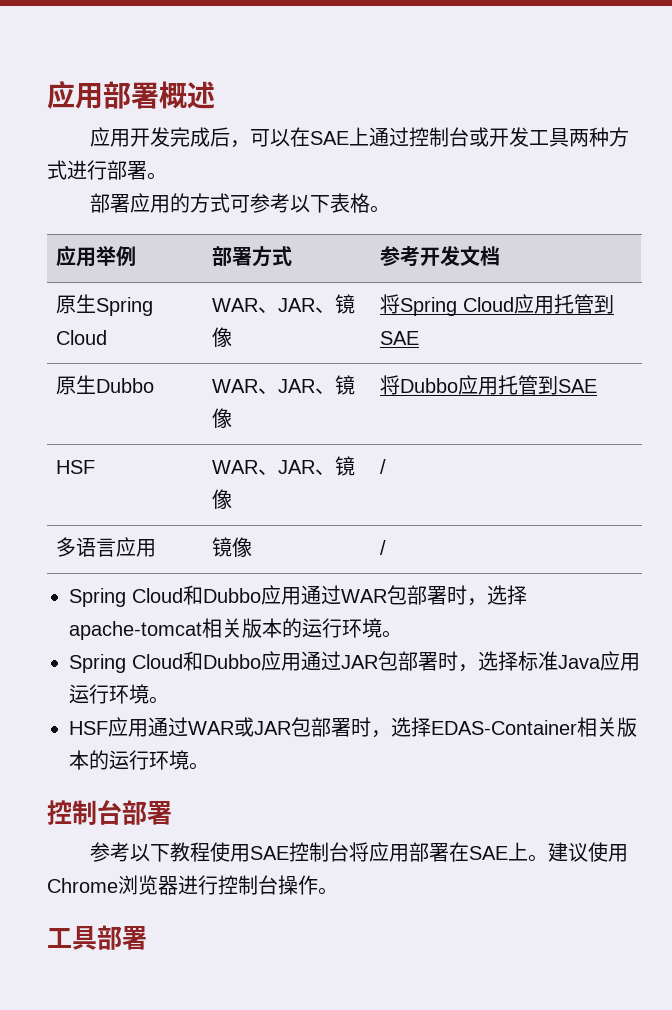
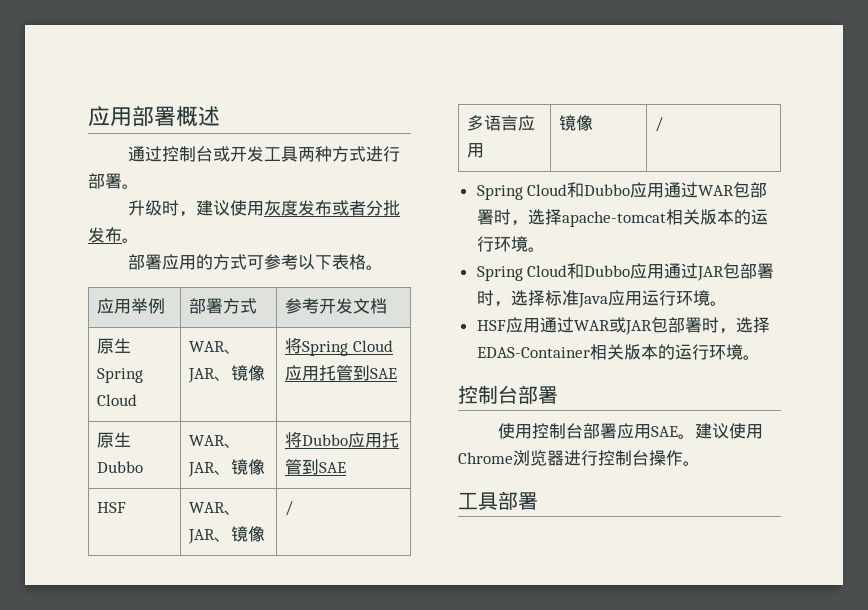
- 应用开发完成后，可以在SAE上通过控制台或开发工具两种方式进行部署。
+ 通过控制台或开发工具两种方式进行部署。
+ 升级时，建议使用灰度发布或者分批发布。
- 参考以下教程使用SAE控制台将应用部署在SAE上。
+ 使用控制台部署应用SAE。

